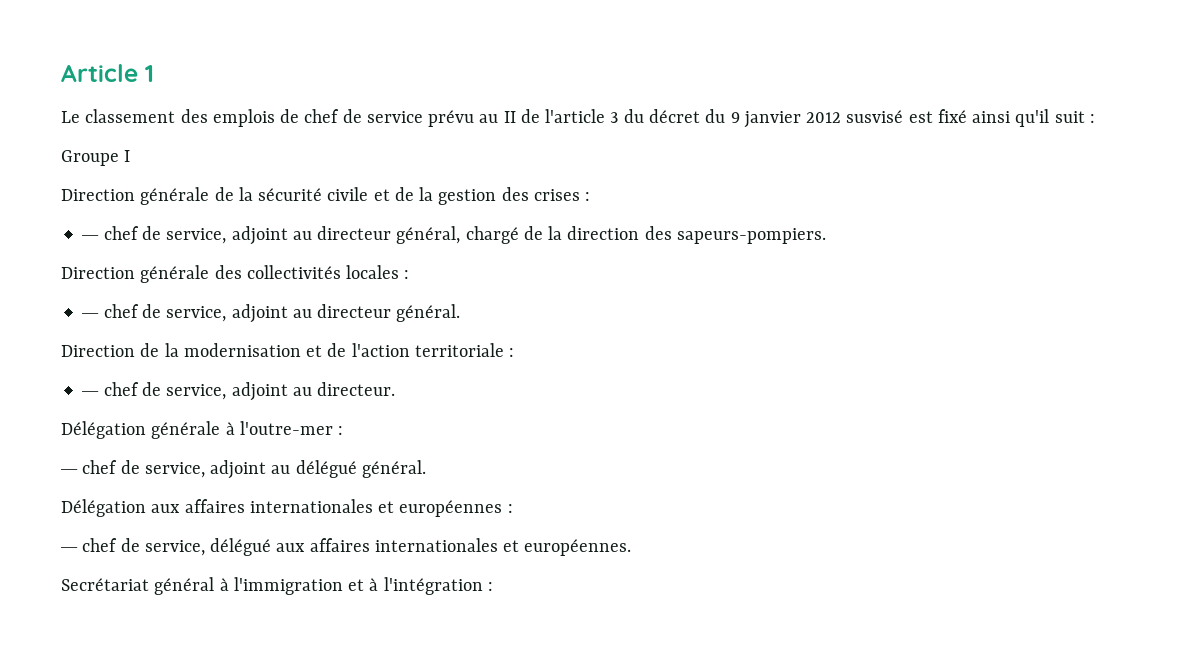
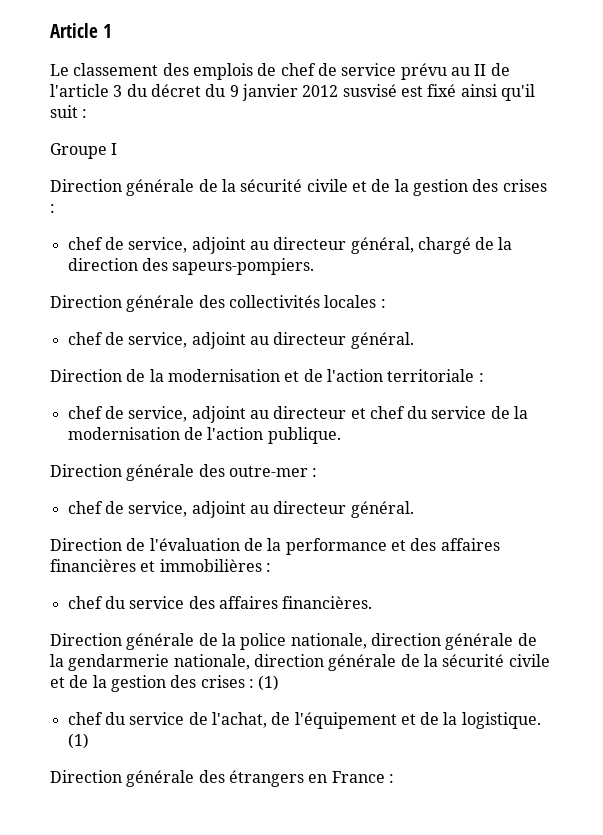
- ― chef de service, adjoint au directeur général, chargé de la direction des sapeurs-pompiers.
+ chef de service, adjoint au directeur général, chargé de la direction des sapeurs-pompiers.
  Direction générale des collectivités locales :
- ― chef de service, adjoint au directeur général.
+ chef de service, adjoint au directeur général.
- ― chef de service, adjoint au directeur.
- Délégation générale à l'outre-mer :
- ― chef de service, adjoint au délégué général.
- Délégation aux affaires internationales et européennes :
- ― chef de service, délégué aux affaires internationales et européennes.
- Secrétariat général à l'immigration et à l'intégration :
+ chef de service, adjoint au directeur et chef du service de la modernisation de l'action publique.
+ Direction générale des outre-mer :
+ chef de service, adjoint au directeur général.
+ Direction de l'évaluation de la performance et des affaires financières et immobilières :
+ chef du service des affaires financières.
+ Direction générale de la police nationale, direction générale de la gendarmerie nationale, direction générale de la sécurité civile et de la gestion des crises : (1)
+ chef du service de l'achat, de l'équipement et de la logistique. (1)
+ Direction générale des étrangers en France :

